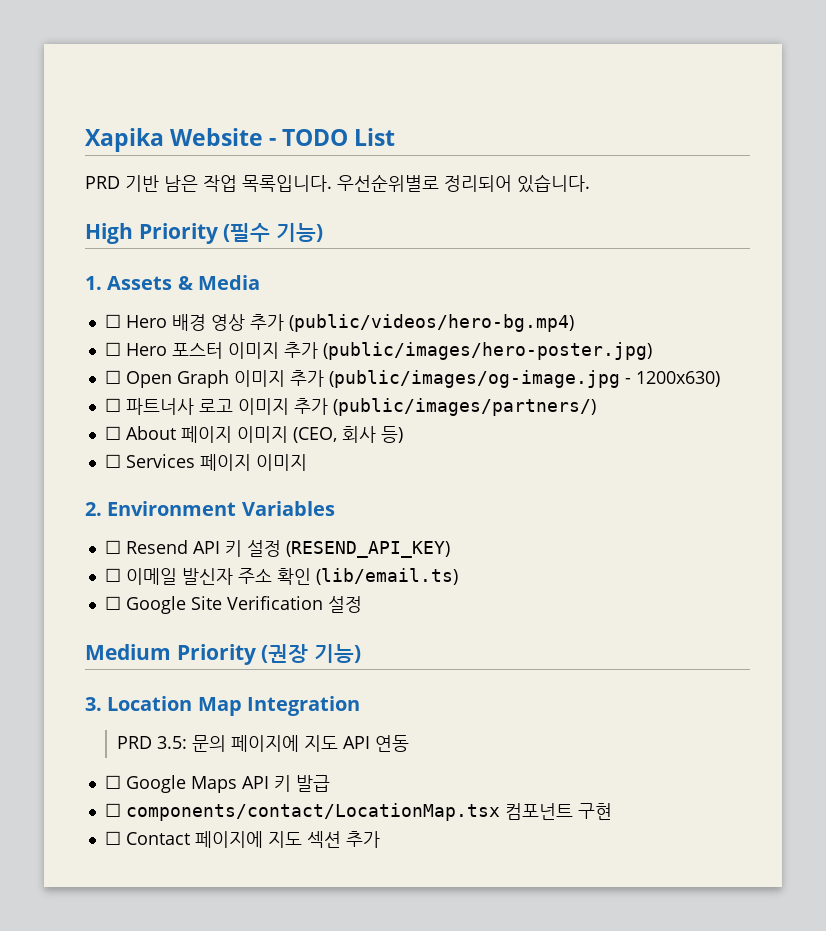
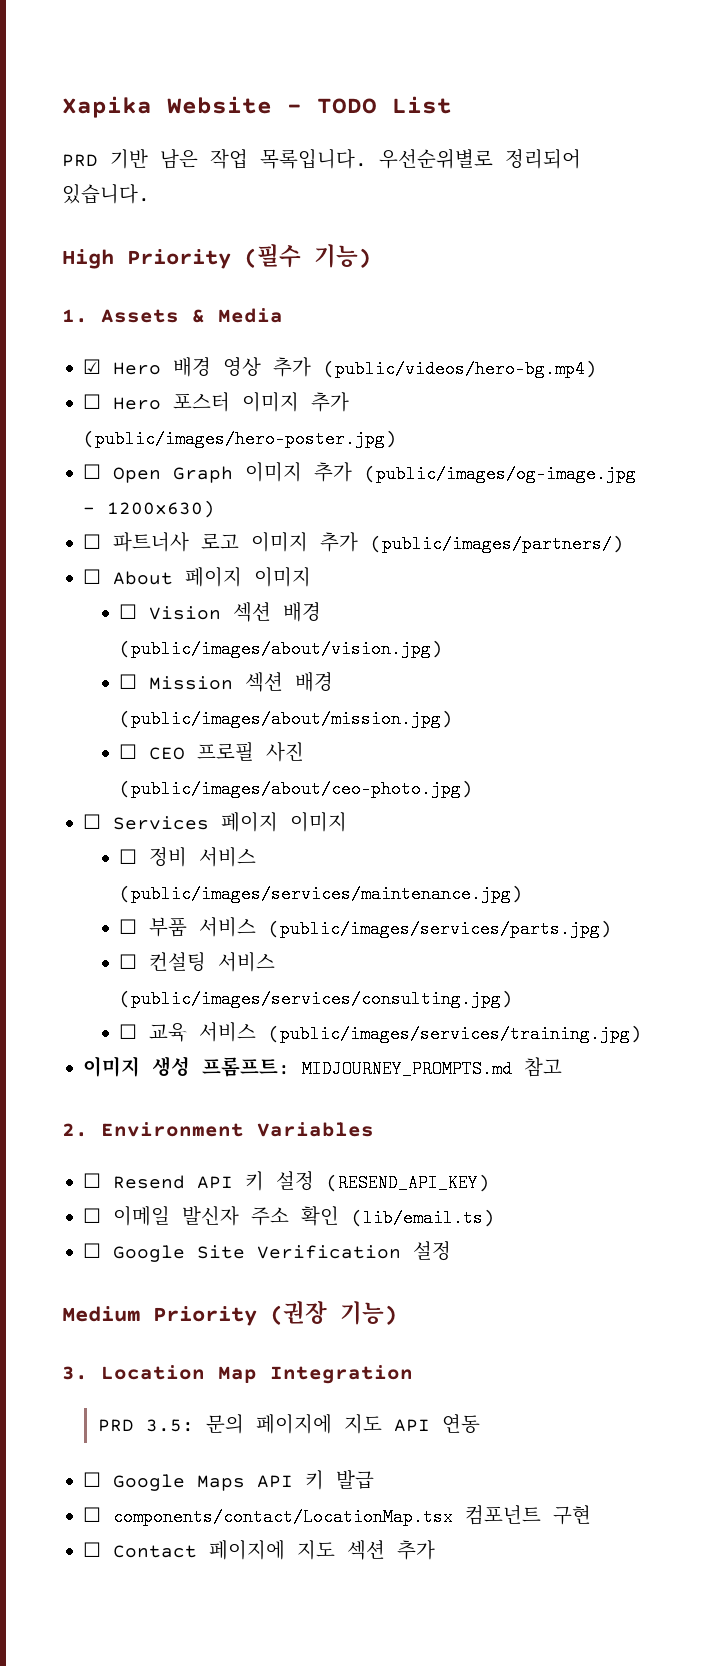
- ☐ Hero 배경 영상 추가 (public/videos/hero-bg.mp4)
+ ☑ Hero 배경 영상 추가 (public/videos/hero-bg.mp4)
- ☐ About 페이지 이미지 (CEO, 회사 등)
+ ☐ About 페이지 이미지
+ ☐ Vision 섹션 배경 (public/images/about/vision.jpg)
+ ☐ Mission 섹션 배경 (public/images/about/mission.jpg)
+ ☐ CEO 프로필 사진 (public/images/about/ceo-photo.jpg)
  ☐ Services 페이지 이미지
+ ☐ 정비 서비스 (public/images/services/maintenance.jpg)
+ ☐ 부품 서비스 (public/images/services/parts.jpg)
+ ☐ 컨설팅 서비스 (public/images/services/consulting.jpg)
+ ☐ 교육 서비스 (public/images/services/training.jpg)
+ 이미지 생성 프롬프트: MIDJOURNEY_PROMPTS.md 참고

